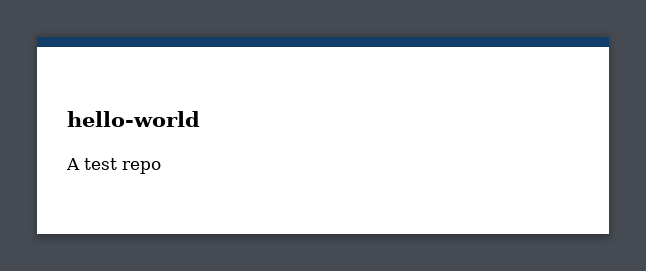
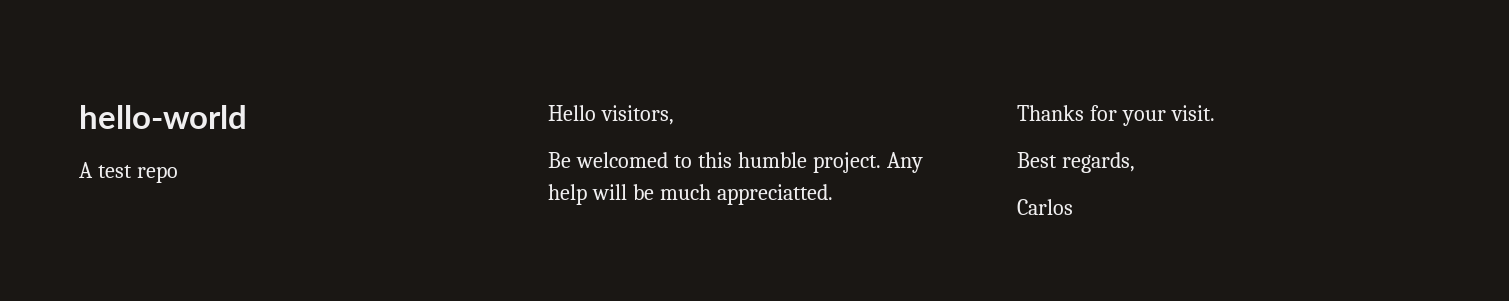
+ Hello visitors,
+ Be welcomed to this humble project. Any help will be much appreciatted.
+ Thanks for your visit.
+ Best regards,
+ Carlos

